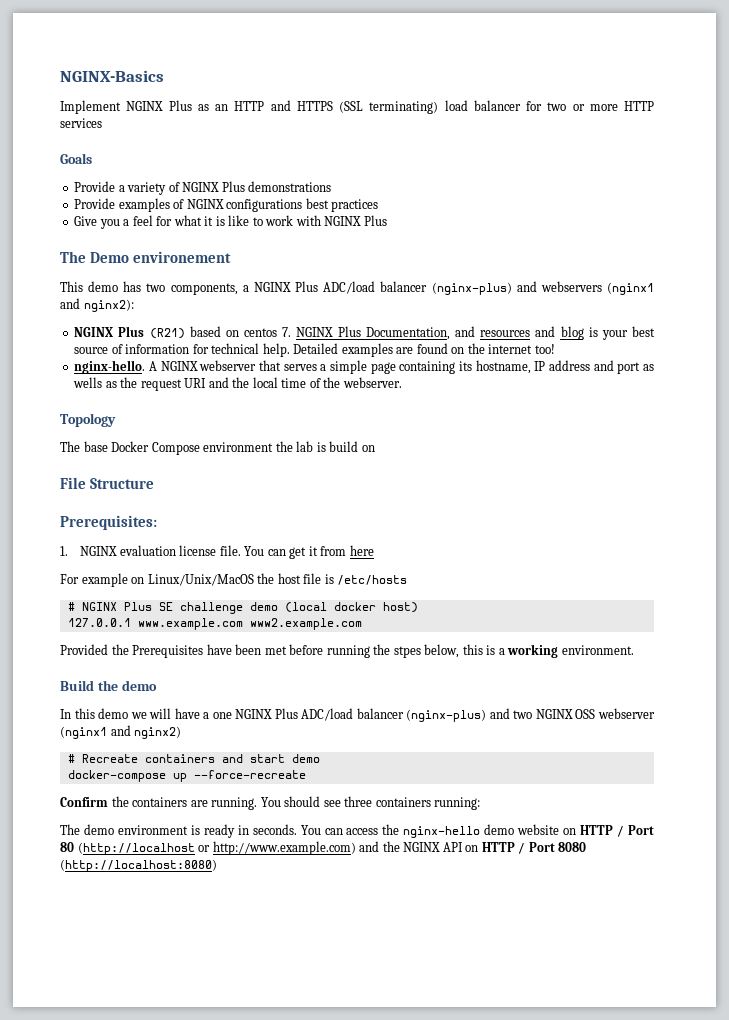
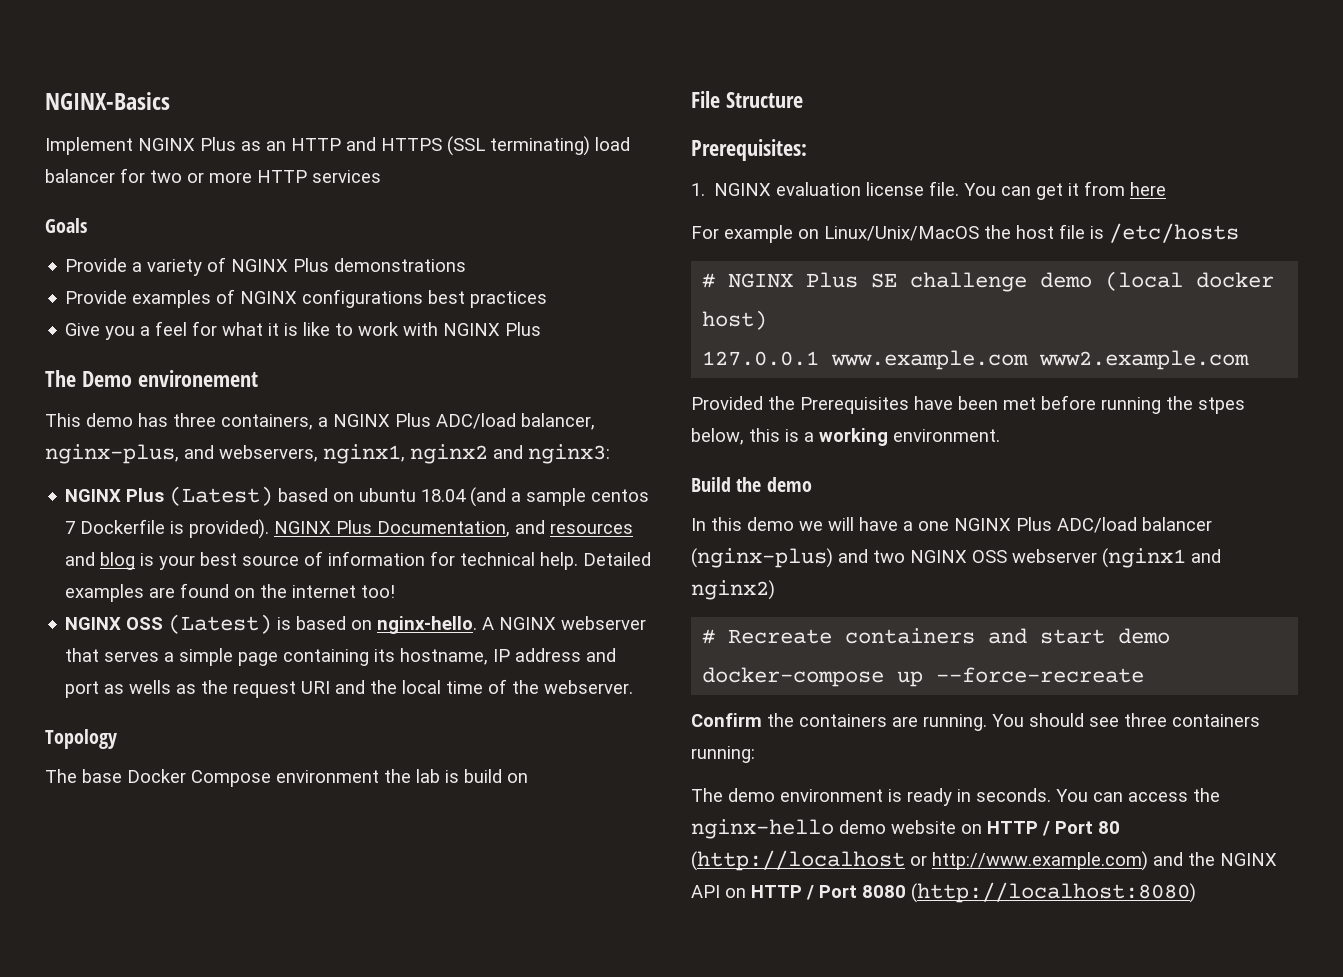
- This demo has two components, a NGINX Plus ADC/load balancer (nginx-plus) and webservers (nginx1 and nginx2):
- NGINX Plus (R21) based on centos 7. NGINX Plus Documentation, and resources and blog is your best source of information for technical help.
+ This demo has three containers, a NGINX Plus ADC/load balancer, nginx-plus, and webservers, nginx1, nginx2 and nginx3:
+ NGINX Plus (Latest) based on ubuntu 18.04 (and a sample centos 7 Dockerfile is provided). NGINX Plus Documentation, and resources and blog is your best source of information for technical help.
- nginx-hello.
+ NGINX OSS (Latest) is based on nginx-hello.

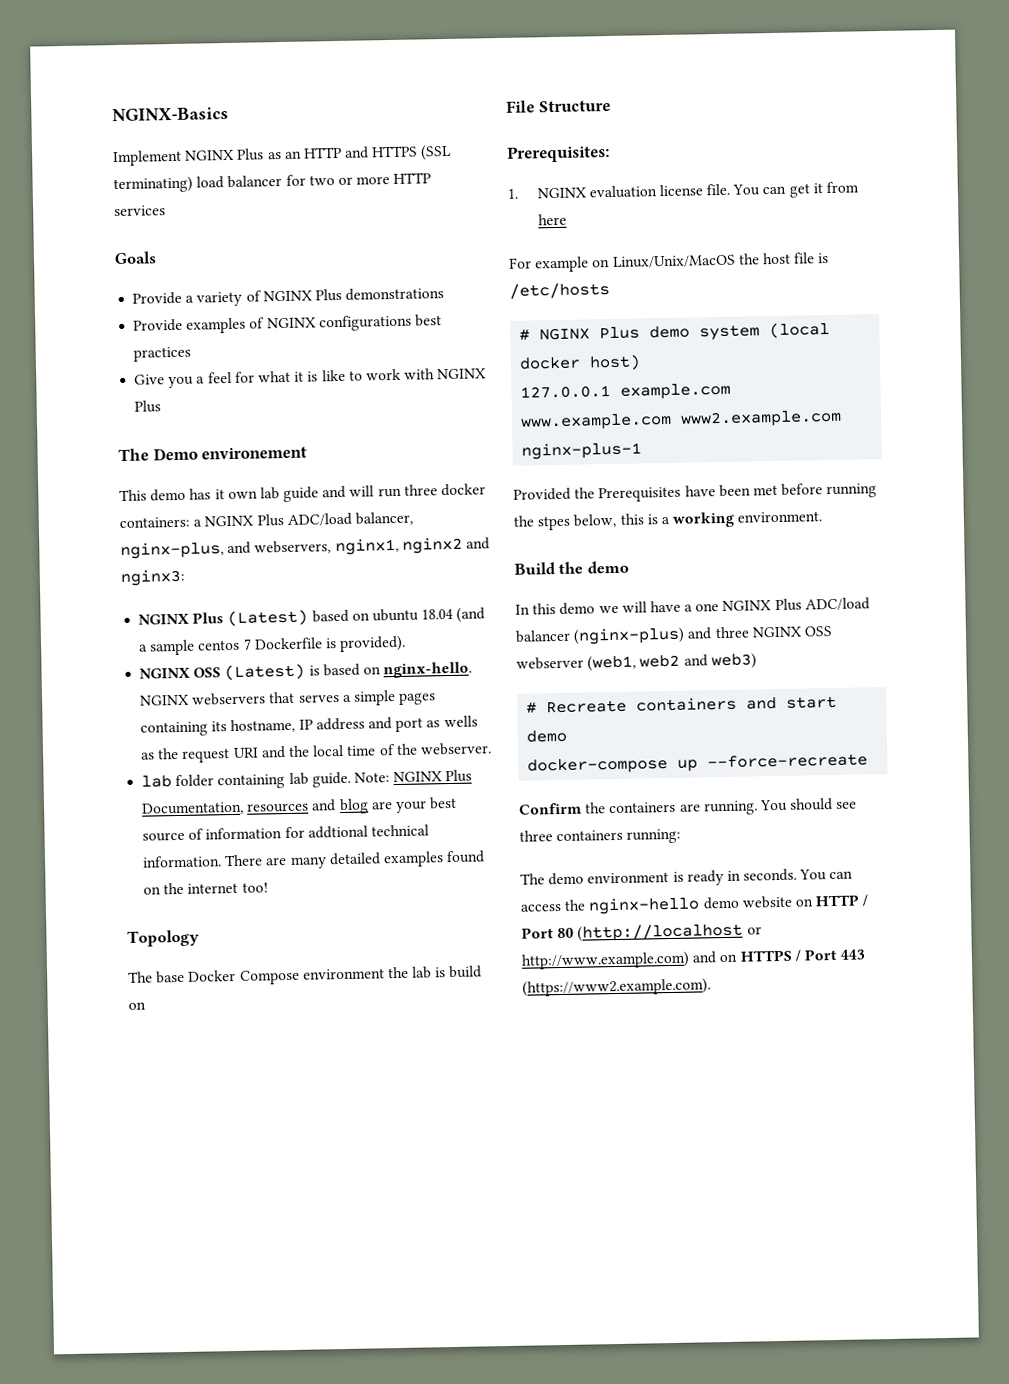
- This demo has three containers, a NGINX Plus ADC/load balancer, nginx-plus, and webservers, nginx1, nginx2 and nginx3:
+ This demo has it own lab guide and will run three docker containers: a NGINX Plus ADC/load balancer, nginx-plus, and webservers, nginx1, nginx2 and nginx3:
- NGINX Plus Documentation, and resources and blog is your best source of information for technical help. Detailed examples are found on the internet too!
- A NGINX webserver that serves a simple page containing its hostname, IP address and port as wells as the request URI and the local time of the webserver.
+ NGINX webservers that serves a simple pages containing its hostname, IP address and port as wells as the request URI and the local time of the webserver.
+ lab folder containing lab guide. Note: NGINX Plus Documentation, resources and blog are your best source of information for addtional technical information. There are many detailed examples found on the internet too!
- # NGINX Plus SE challenge demo (local docker host)
+ # NGINX Plus demo system (local docker host)
- 127.0.0.1 www.example.com www2.example.com
+ 127.0.0.1 example.com www.example.com www2.example.com nginx-plus-1
- In this demo we will have a one NGINX Plus ADC/load balancer (nginx-plus) and two NGINX OSS webserver (nginx1 and nginx2)
+ In this demo we will have a one NGINX Plus ADC/load balancer (nginx-plus) and three NGINX OSS webserver (web1, web2 and web3)
- You can access the nginx-hello demo website on HTTP / Port 80 (http://localhost or http://www.example.com) and the NGINX API on HTTP / Port 8080 (http://localhost:8080)
+ You can access the nginx-hello demo website on HTTP / Port 80 (http://localhost or http://www.example.com) and on HTTPS / Port 443 (https://www2.example.com).

